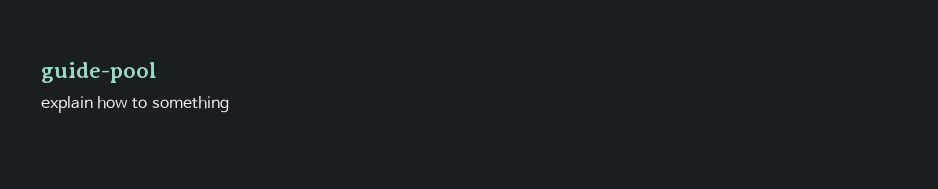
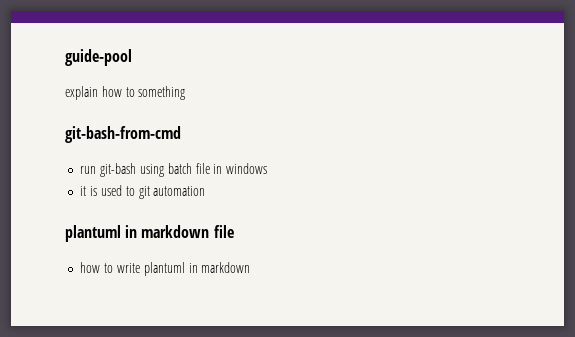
+ git-bash-from-cmd
+ run git-bash using batch file in windows
+ it is used to git automation
+ plantuml in markdown file
+ how to write plantuml in markdown

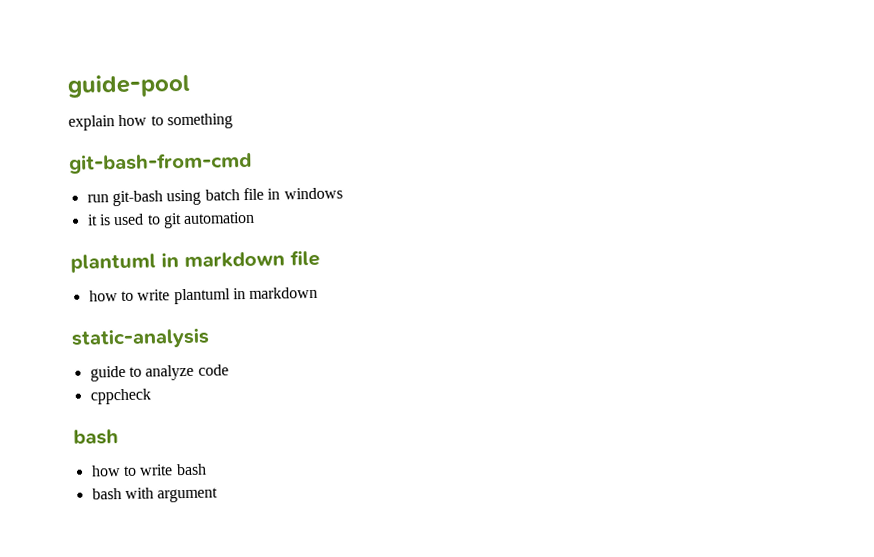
+ static-analysis
+ guide to analyze code
+ cppcheck
+ bash
+ how to write bash
+ bash with argument

